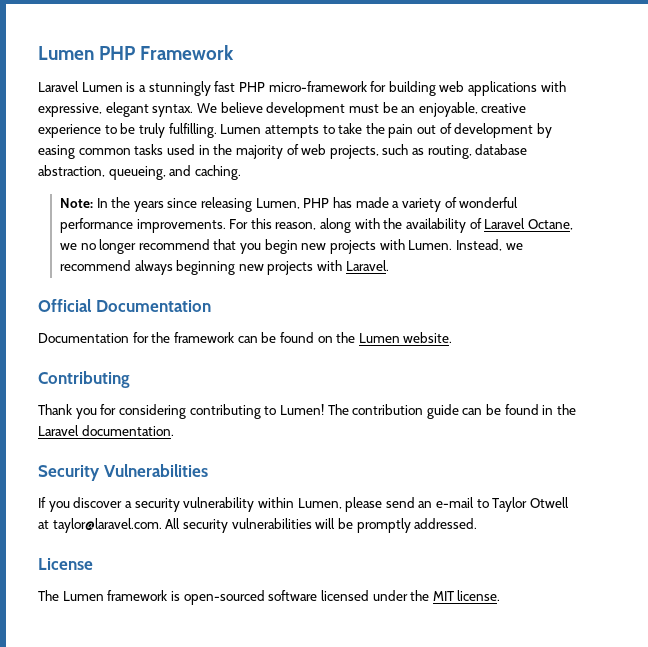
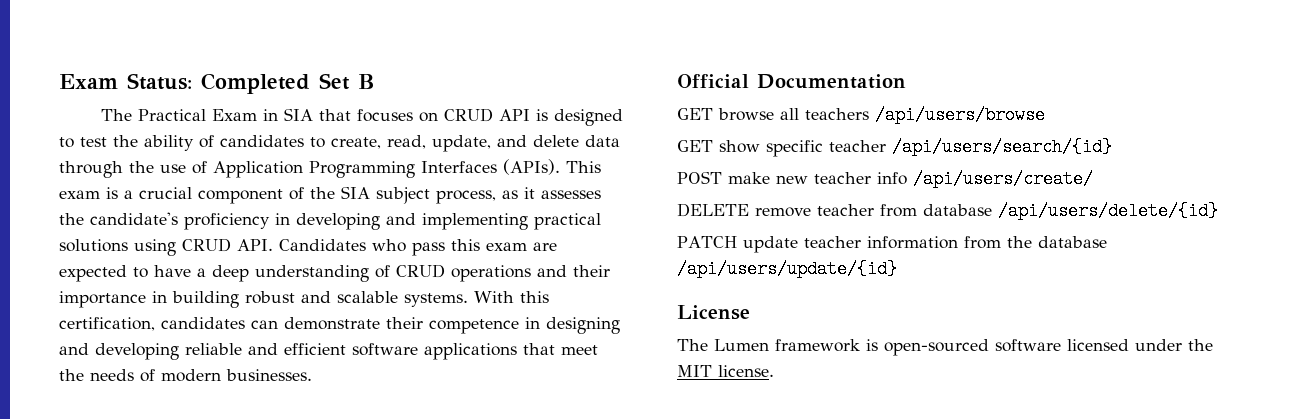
- Lumen PHP Framework
- Laravel Lumen is a stunningly fast PHP micro-framework for building web applications with expressive, elegant syntax. We believe development must be an enjoyable, creative experience to be truly fulfilling. Lumen attempts to take the pain out of development by easing common tasks used in the majority of web projects, such as routing, database abstraction, queueing, and caching.
- Note: In the years since releasing Lumen, PHP has made a variety of wonderful performance improvements. For this reason, along with the availability of Laravel Octane, we no longer recommend that you begin new projects with Lumen. Instead, we recommend always beginning new projects with Laravel.
+ Exam Status: Completed Set B
+ The Practical Exam in SIA that focuses on CRUD API is designed to test the ability of candidates to create, read, update, and delete data through the use of Application Programming Interfaces (APIs). This exam is a crucial component of the SIA subject process, as it assesses the candidate's proficiency in developing and implementing practical solutions using CRUD API. Candidates who pass this exam are expected to have a deep understanding of CRUD operations and their importance in building robust and scalable systems. With this certification, candidates can demonstrate their competence in designing and developing reliable and efficient software applications that meet the needs of modern businesses.
  Official Documentation
- Documentation for the framework can be found on the Lumen website.
- Contributing
- Thank you for considering contributing to Lumen! The contribution guide can be found in the Laravel documentation.
- Security Vulnerabilities
- If you discover a security vulnerability within Lumen, please send an e-mail to Taylor Otwell at taylor@laravel.com. All security vulnerabilities will be promptly addressed.
+ GET browse all teachers /api/users/browse
+ GET show specific teacher /api/users/search/{id}
+ POST make new teacher info /api/users/create/
+ DELETE remove teacher from database /api/users/delete/{id}
+ PATCH update teacher information from the database /api/users/update/{id}

